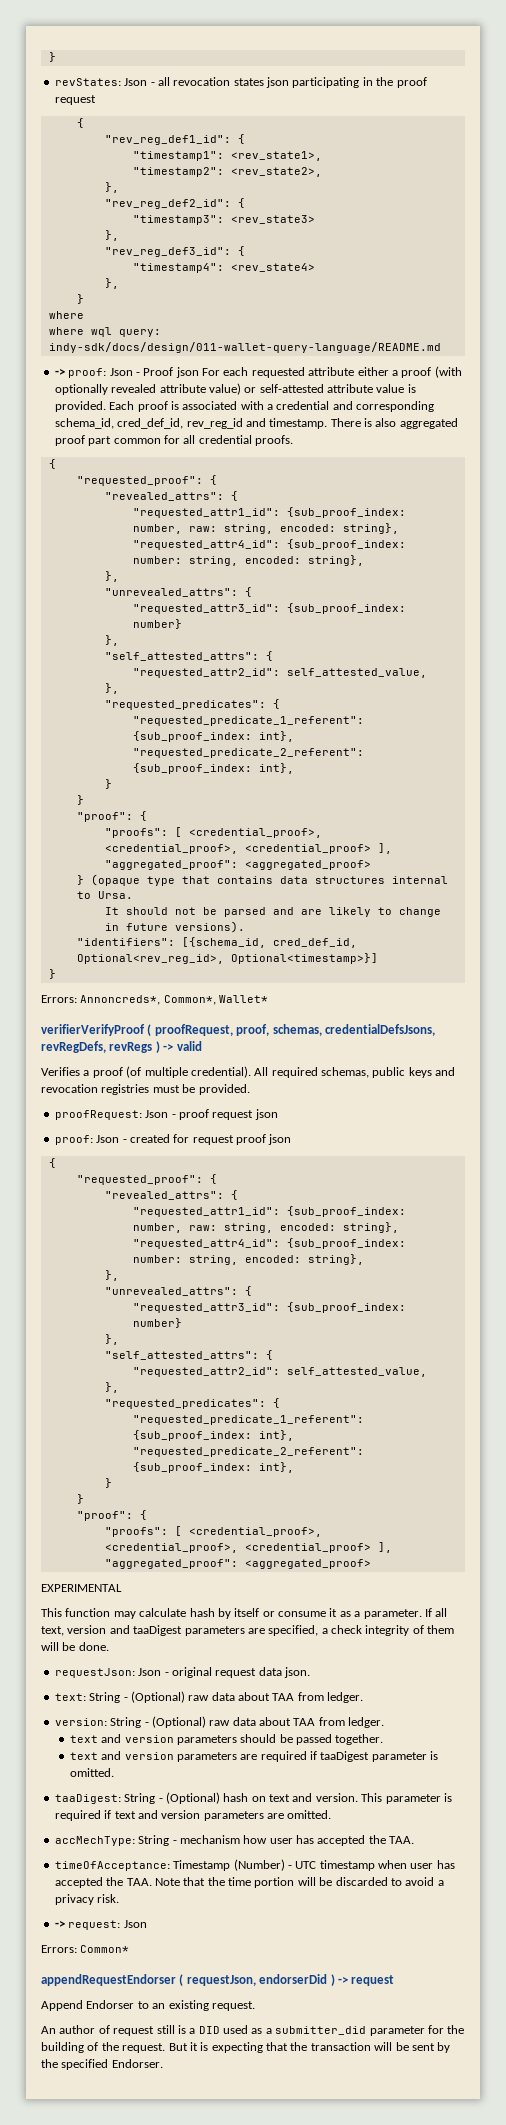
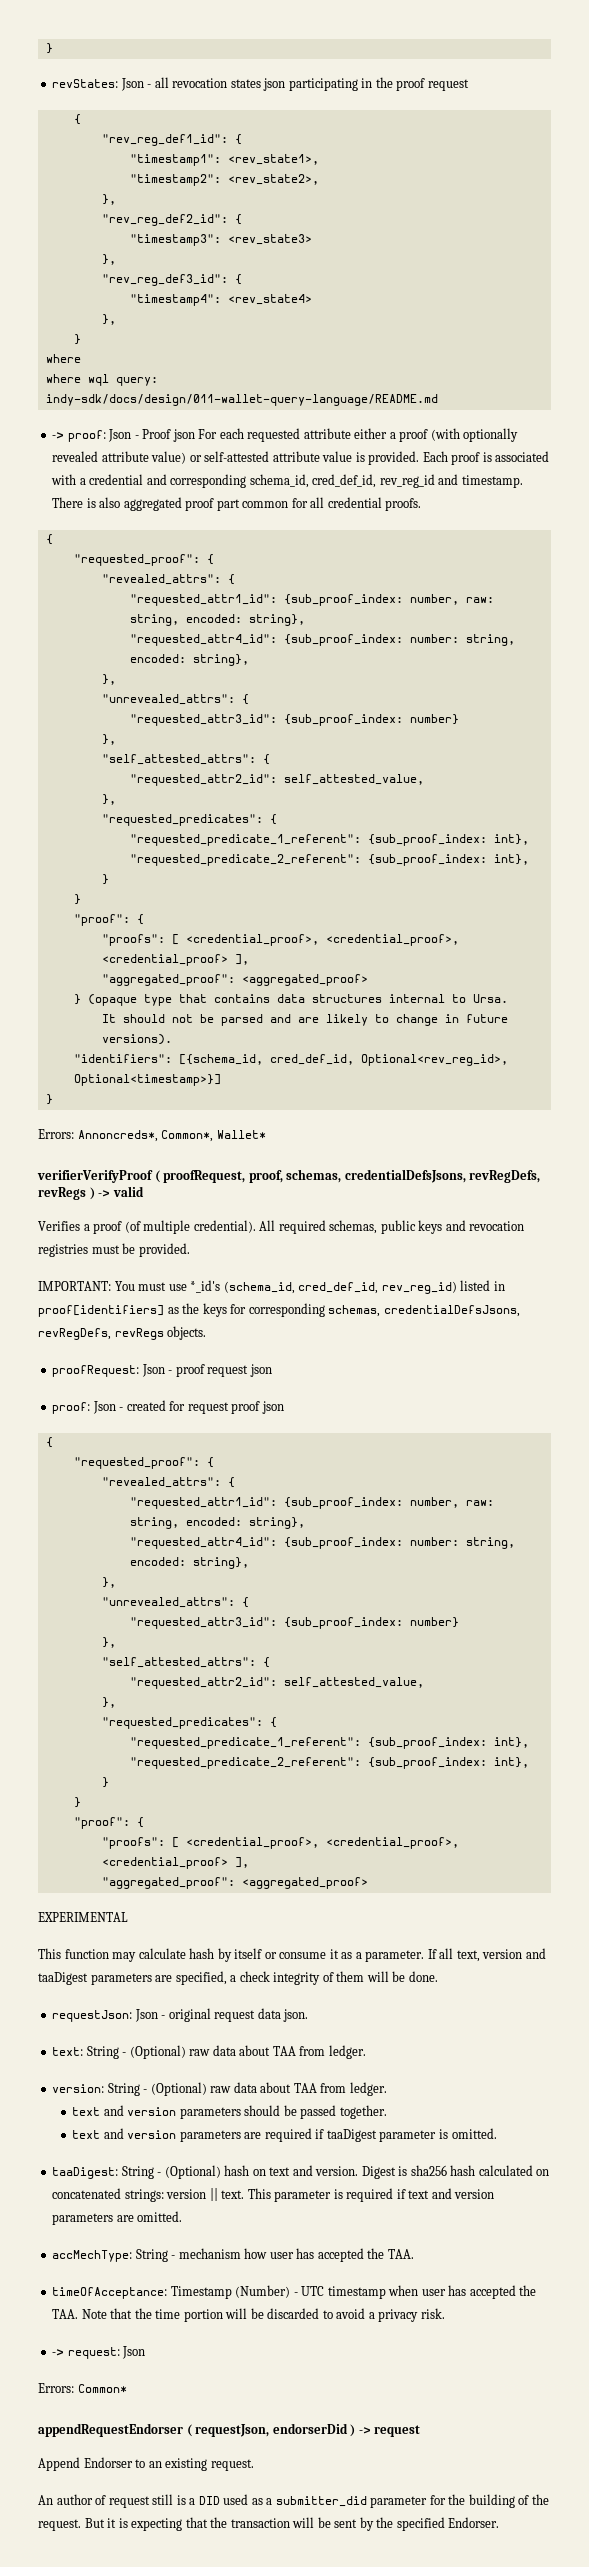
+ IMPORTANT: You must use *_id's (schema_id, cred_def_id, rev_reg_id) listed in proof[identifiers] as the keys for corresponding schemas, credentialDefsJsons, revRegDefs, revRegs objects.
+ Digest is sha256 hash calculated on concatenated strings: version || text.

